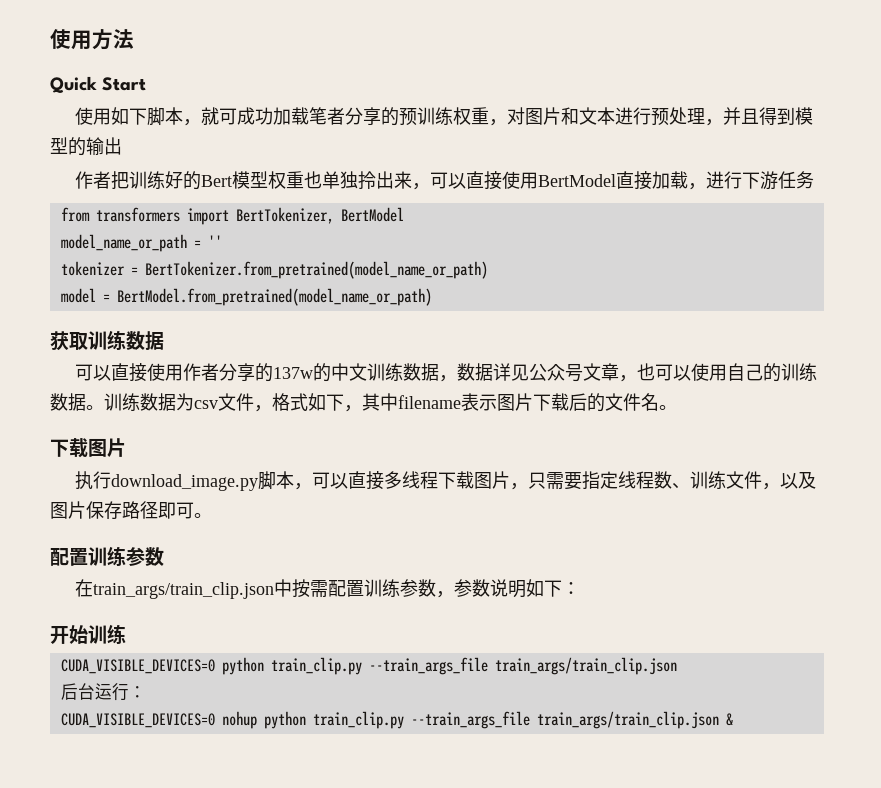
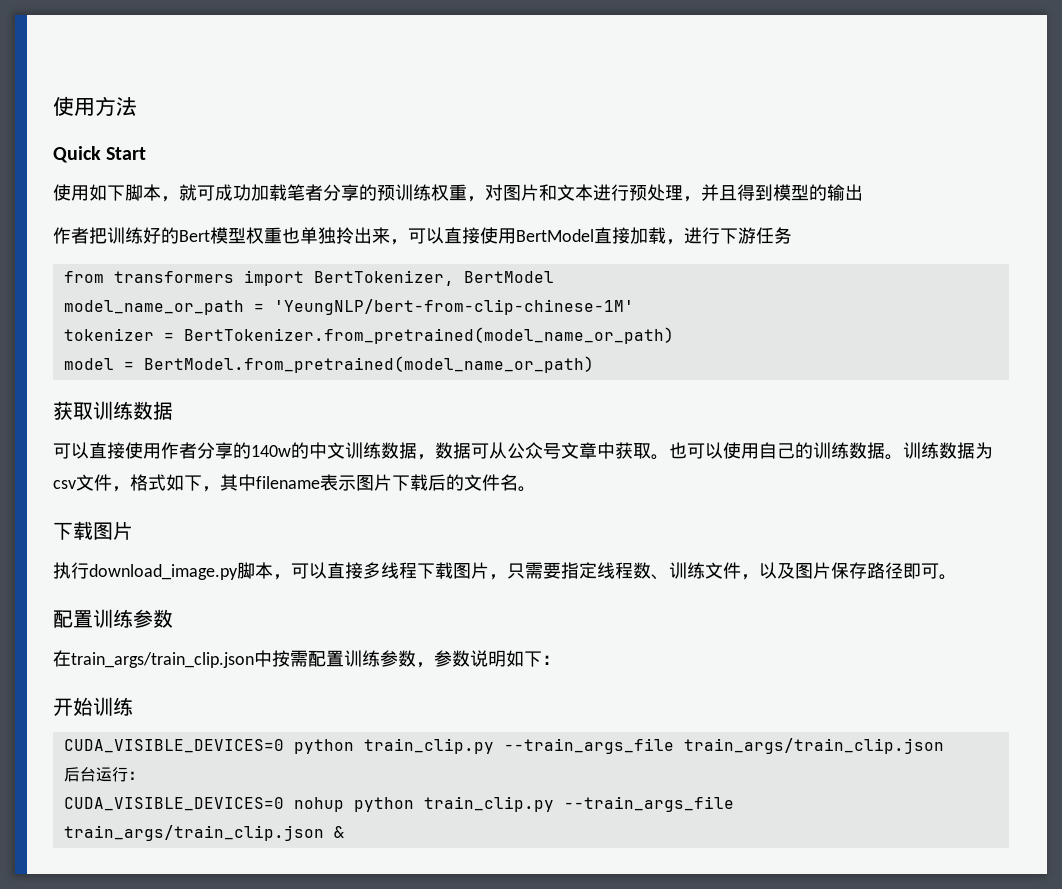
- model_name_or_path = ''
+ model_name_or_path = 'YeungNLP/bert-from-clip-chinese-1M'
- 可以直接使用作者分享的137w的中文训练数据，数据详见公众号文章，也可以使用自己的训练数据。
+ 可以直接使用作者分享的140w的中文训练数据，数据可从公众号文章中获取。也可以使用自己的训练数据。

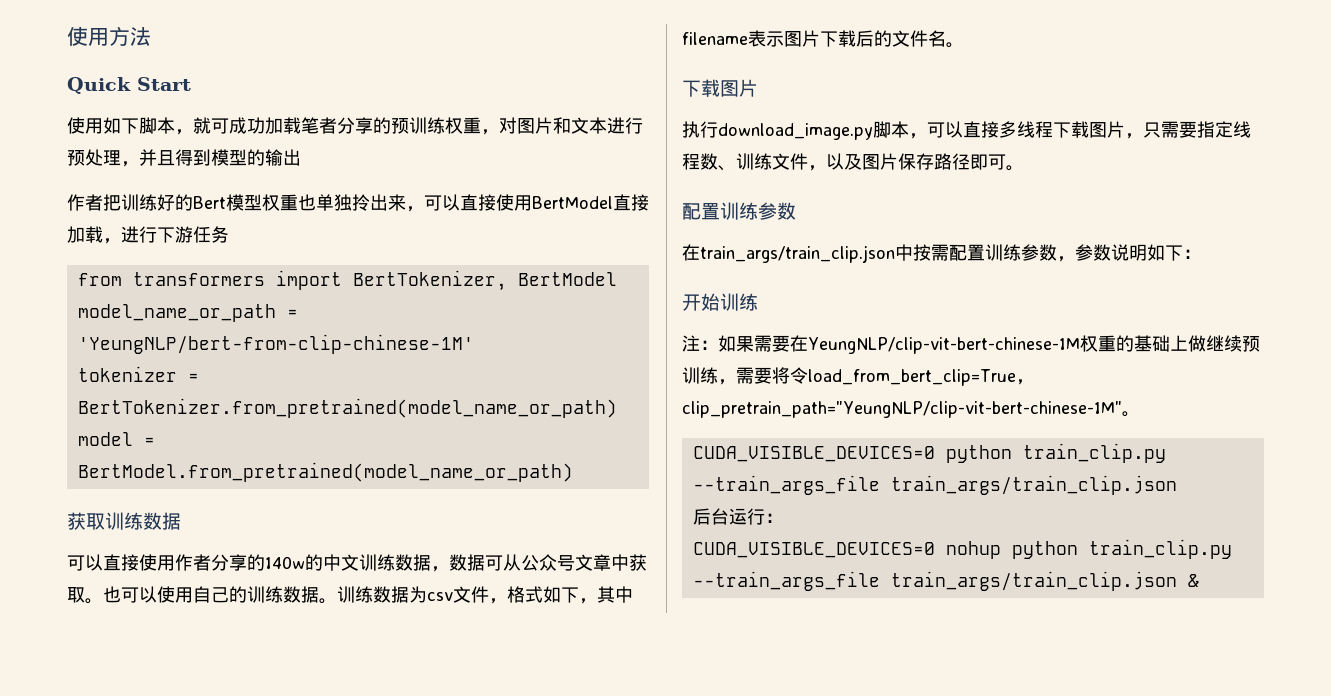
+ 注：如果需要在YeungNLP/clip-vit-bert-chinese-1M权重的基础上做继续预训练，需要将令load_from_bert_clip=True，clip_pretrain_path="YeungNLP/clip-vit-bert-chinese-1M"。

